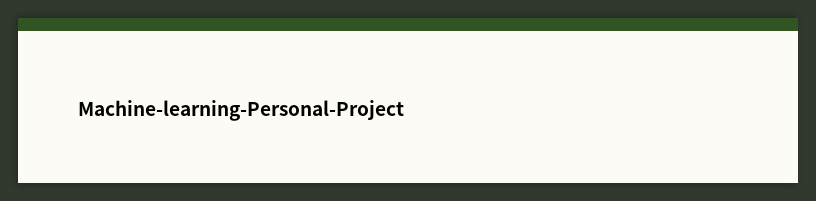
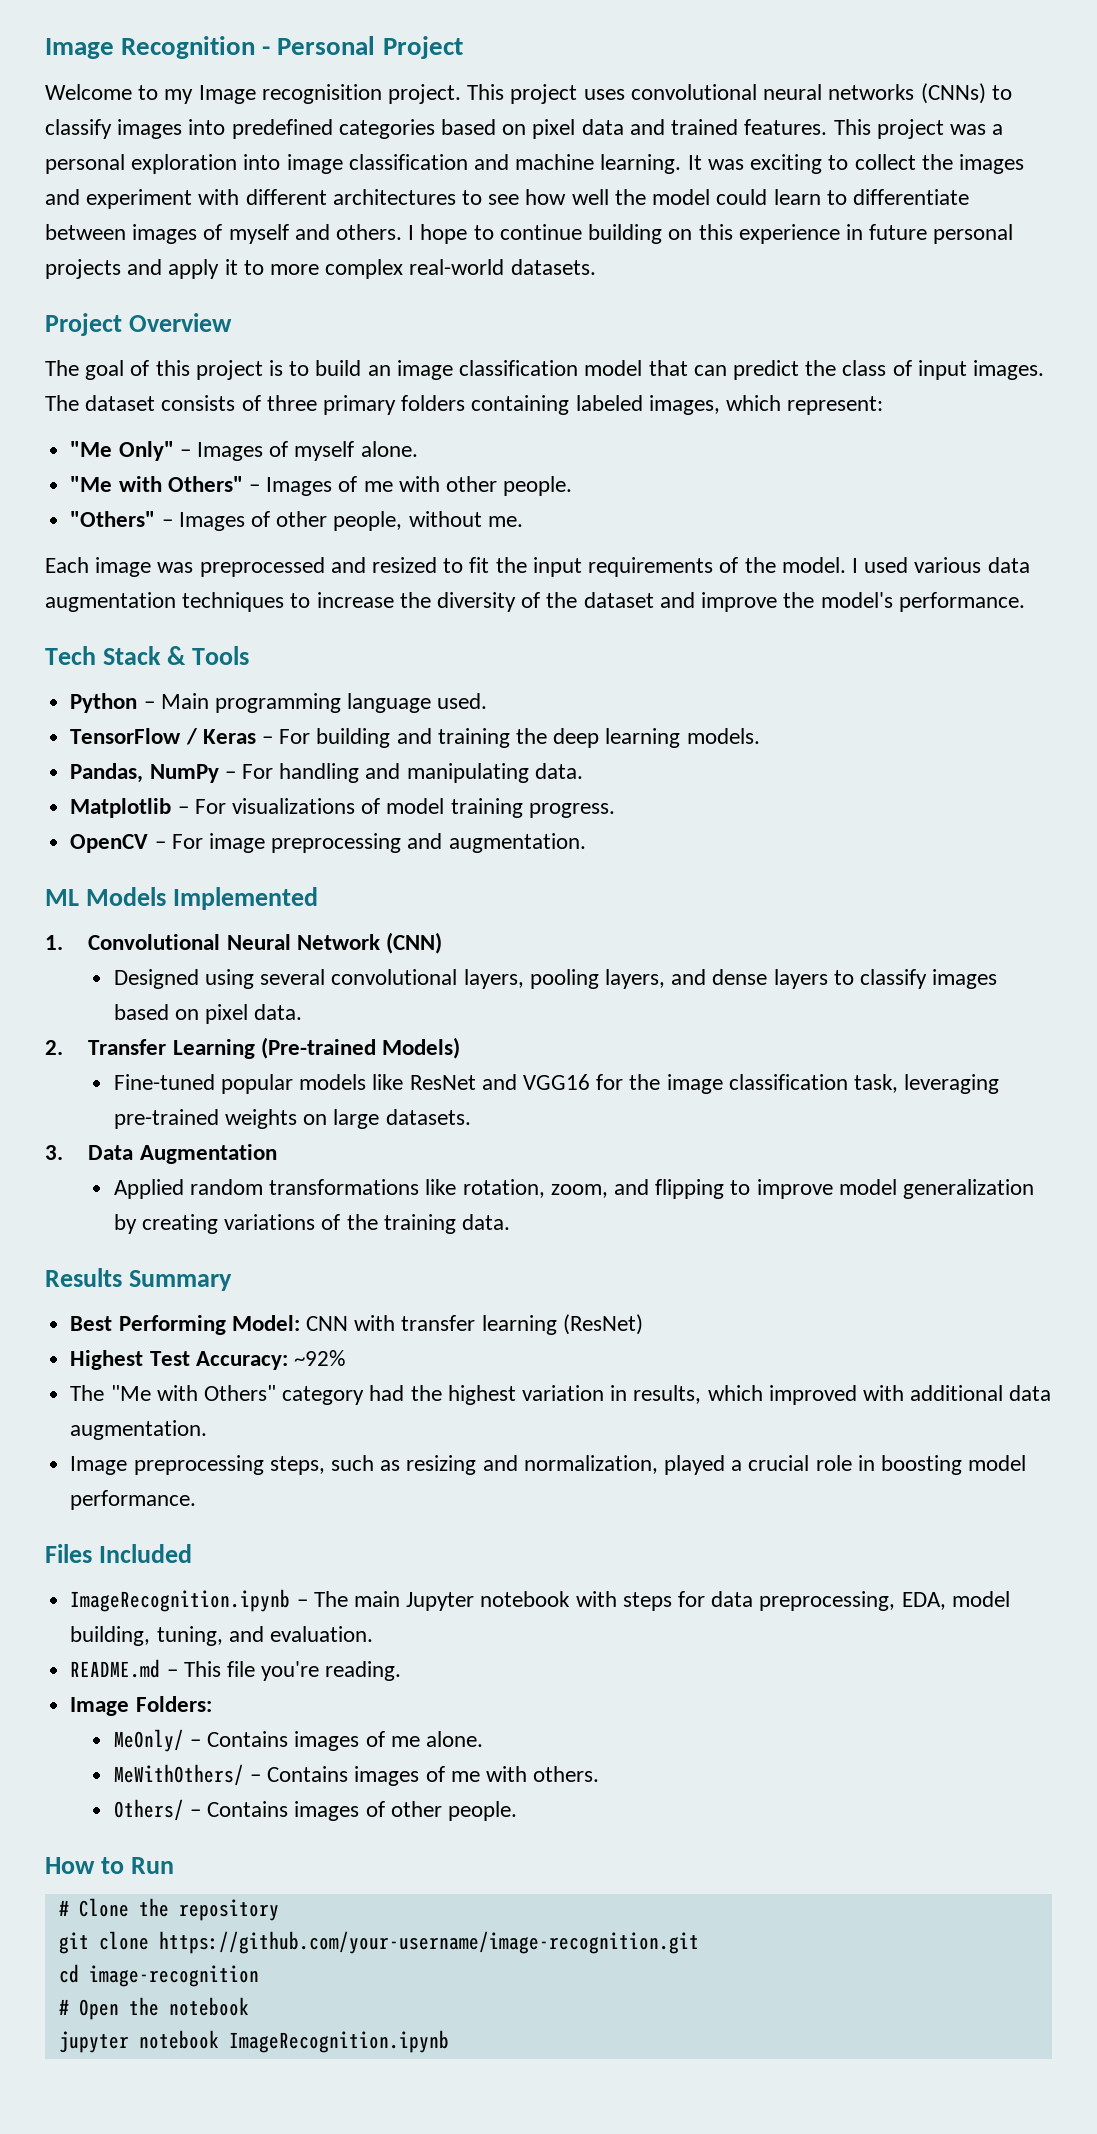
- Machine-learning-Personal-Project
+ Image Recognition - Personal Project
+ Welcome to my Image recognisition project. This project uses convolutional neural networks (CNNs) to classify images into predefined categories based on pixel data and trained features. This project was a personal exploration into image classification and machine learning. It was exciting to collect the images and experiment with different architectures to see how well the model could learn to differentiate between images of myself and others. I hope to continue building on this experience in future personal projects and apply it to more complex real-world datasets.
+ Project Overview
+ The goal of this project is to build an image classification model that can predict the class of input images. The dataset consists of three primary folders containing labeled images, which represent:
+ "Me Only" – Images of myself alone.
+ "Me with Others" – Images of me with other people.
+ "Others" – Images of other people, without me.
+ Each image was preprocessed and resized to fit the input requirements of the model. I used various data augmentation techniques to increase the diversity of the dataset and improve the model's performance.
+ Tech Stack & Tools
+ Python – Main programming language used.
+ TensorFlow / Keras – For building and training the deep learning models.
+ Pandas, NumPy – For handling and manipulating data.
+ Matplotlib – For visualizations of model training progress.
+ OpenCV – For image preprocessing and augmentation.
+ ML Models Implemented
+ 1. Convolutional Neural Network (CNN)
+ Designed using several convolutional layers, pooling layers, and dense layers to classify images based on pixel data.
+ 2. Transfer Learning (Pre-trained Models)
+ Fine-tuned popular models like ResNet and VGG16 for the image classification task, leveraging pre-trained weights on large datasets.
+ 3. Data Augmentation
+ Applied random transformations like rotation, zoom, and flipping to improve model generalization by creating variations of the training data.
+ Results Summary
+ Best Performing Model: CNN with transfer learning (ResNet)
+ Highest Test Accuracy: ~92%
+ The "Me with Others" category had the highest variation in results, which improved with additional data augmentation.
+ Image preprocessing steps, such as resizing and normalization, played a crucial role in boosting model performance.
+ Files Included
+ ImageRecognition.ipynb – The main Jupyter notebook with steps for data preprocessing, EDA, model building, tuning, and evaluation.
+ README.md – This file you're reading.
+ Image Folders:
+ MeOnly/ – Contains images of me alone.
+ MeWithOthers/ – Contains images of me with others.
+ Others/ – Contains images of other people.
+ How to Run
+ # Clone the repository
+ git clone https://github.com/your-username/image-recognition.git
+ cd image-recognition
+ # Open the notebook
+ jupyter notebook ImageRecognition.ipynb

